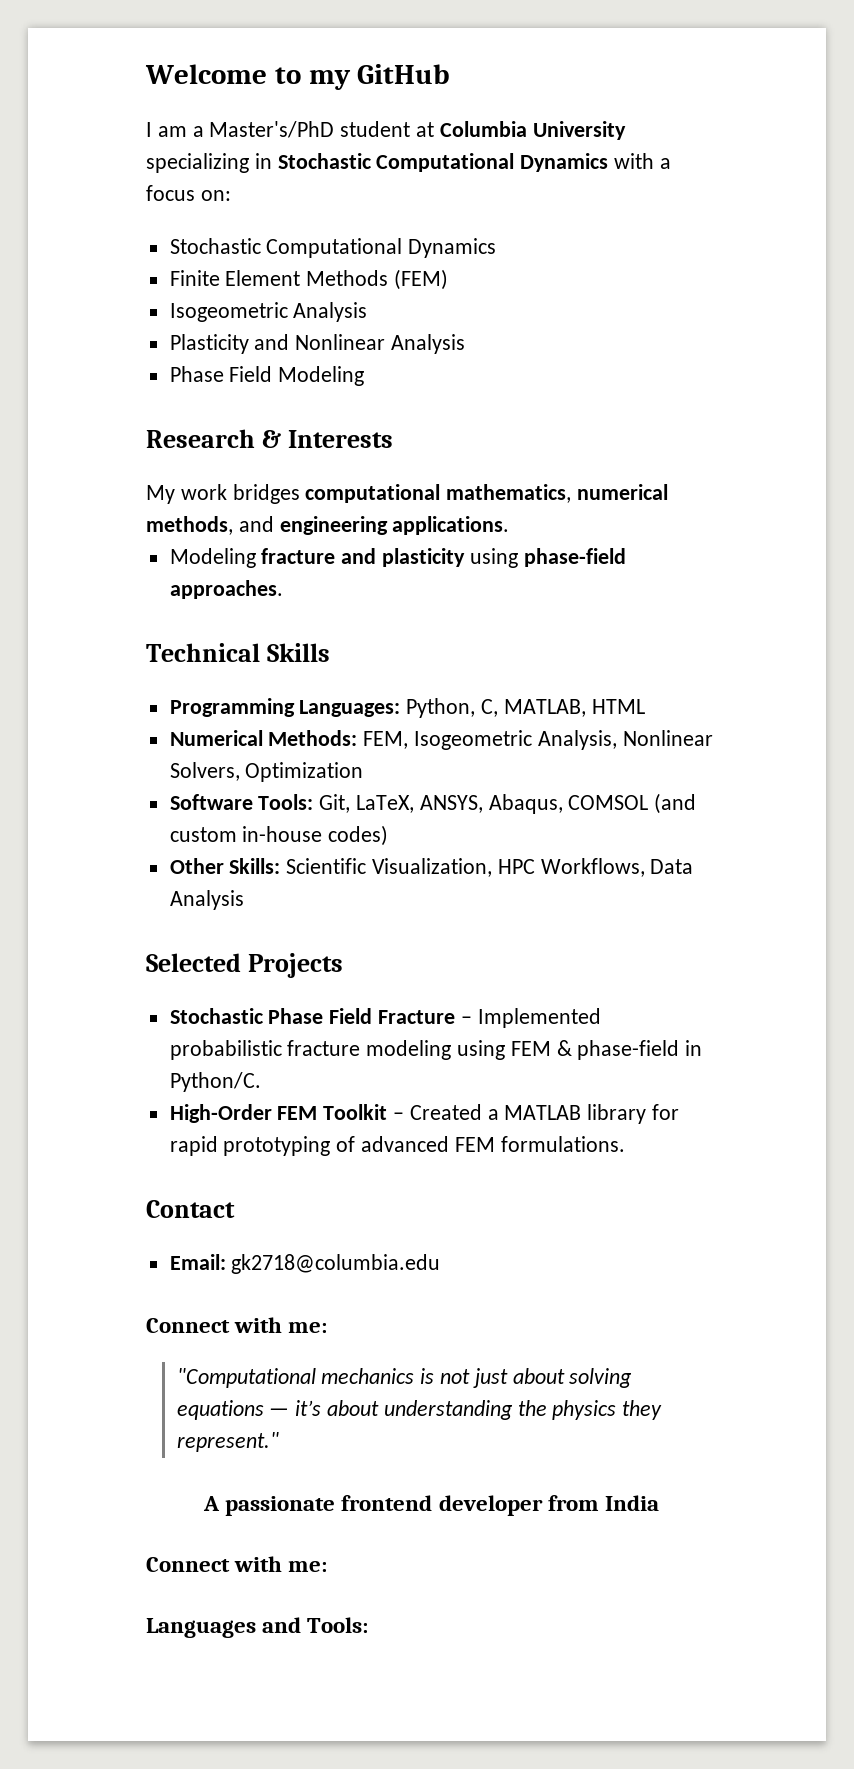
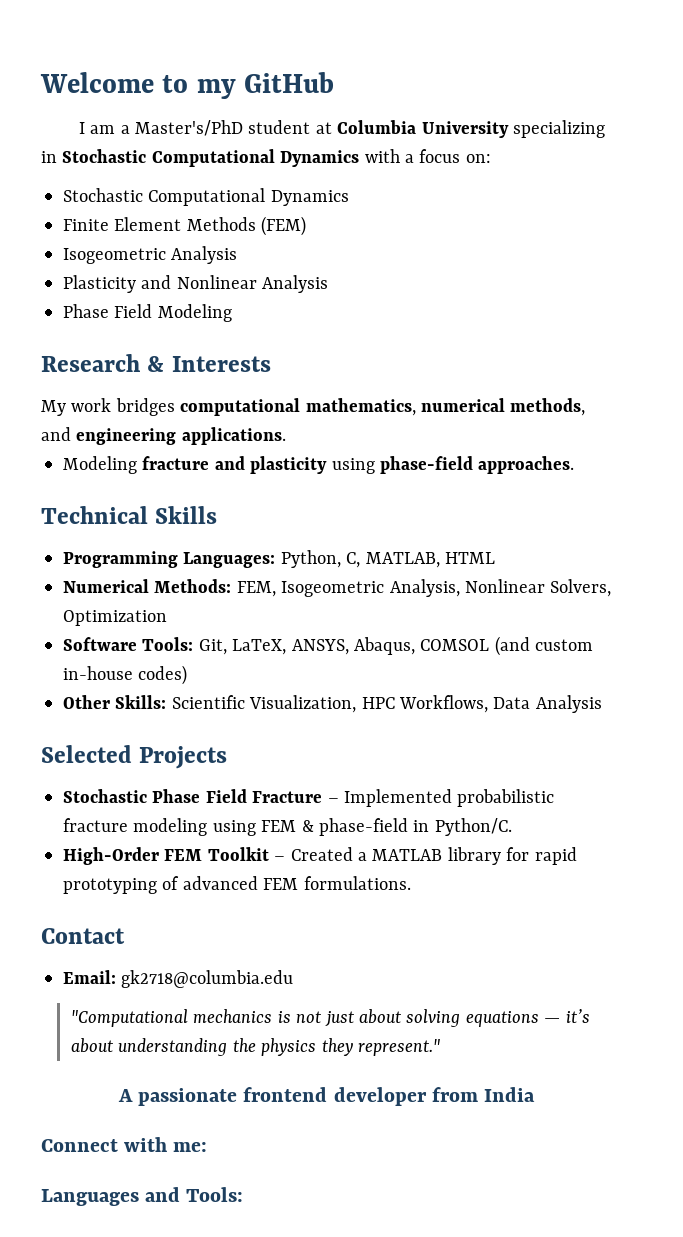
  Email: gk2718@columbia.edu
- Connect with me:

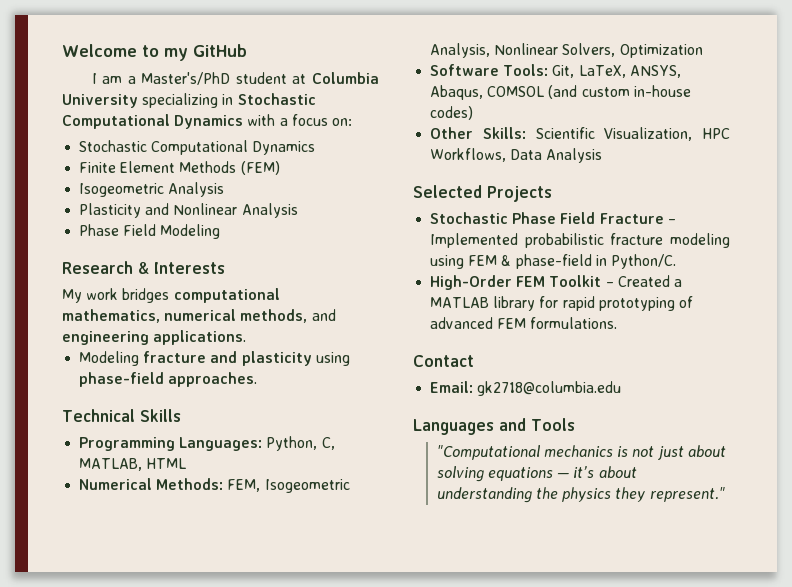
+ Languages and Tools
- A passionate frontend developer from India
- Connect with me:
- Languages and Tools:

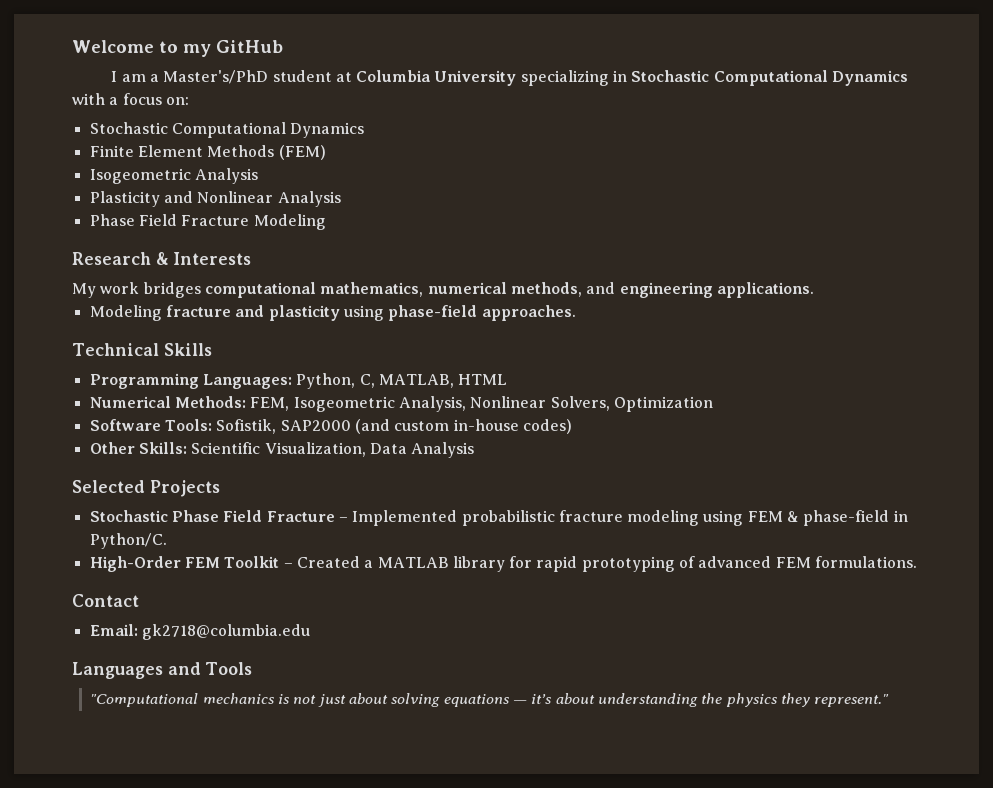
- Phase Field Modeling
+ Phase Field Fracture Modeling
- Software Tools: Git, LaTeX, ANSYS, Abaqus, COMSOL (and custom in-house codes)
+ Software Tools: Sofistik, SAP2000 (and custom in-house codes)
- Other Skills: Scientific Visualization, HPC Workflows, Data Analysis
+ Other Skills: Scientific Visualization, Data Analysis

